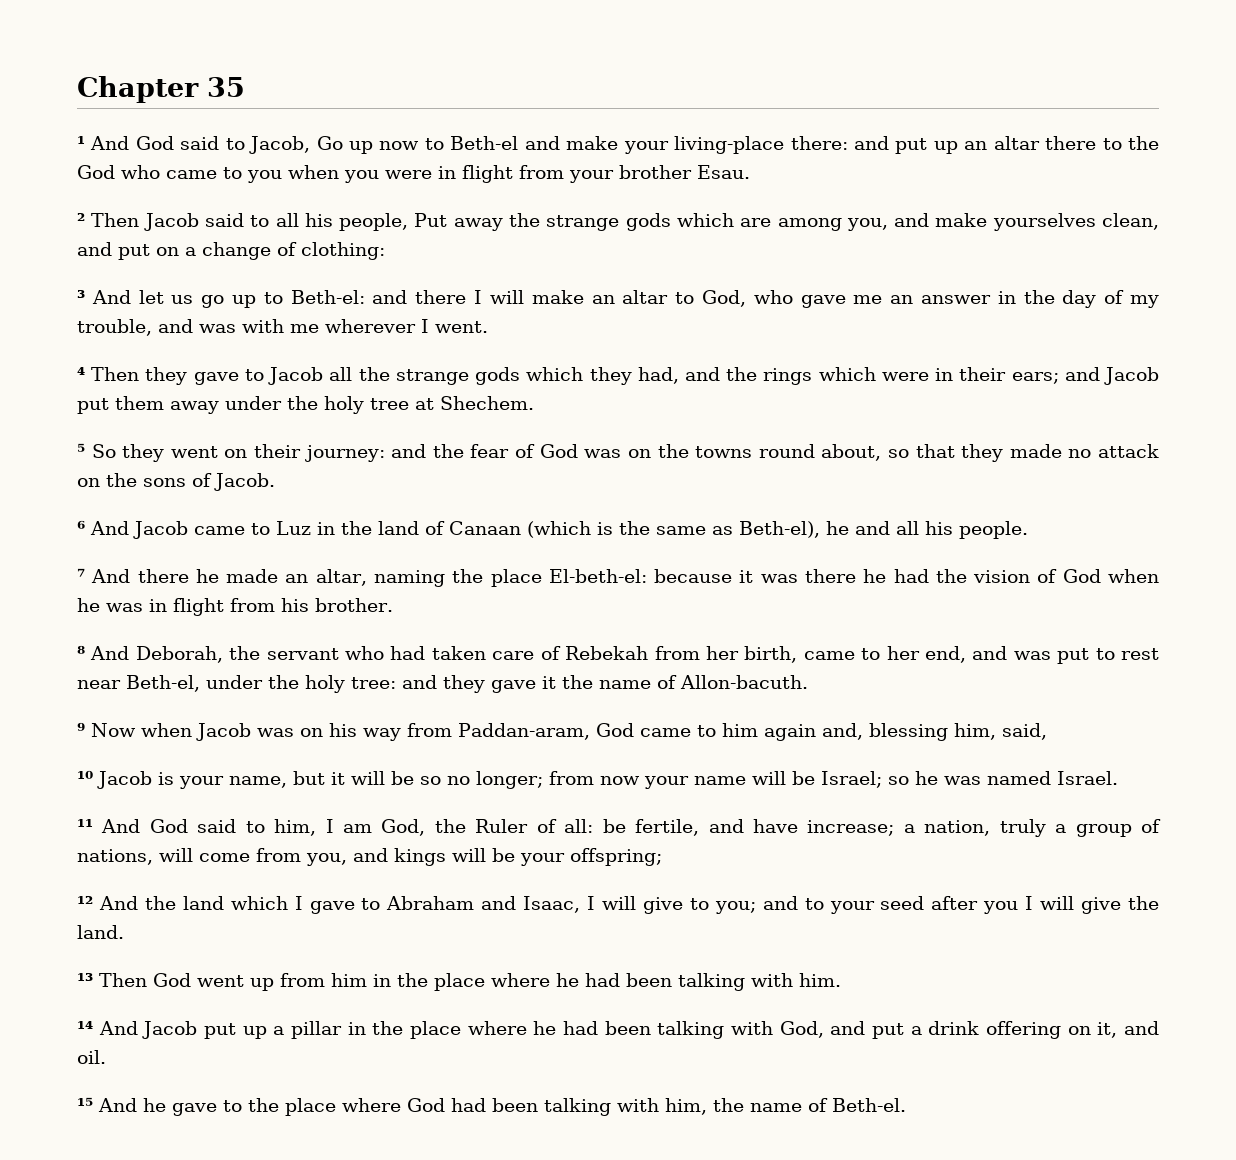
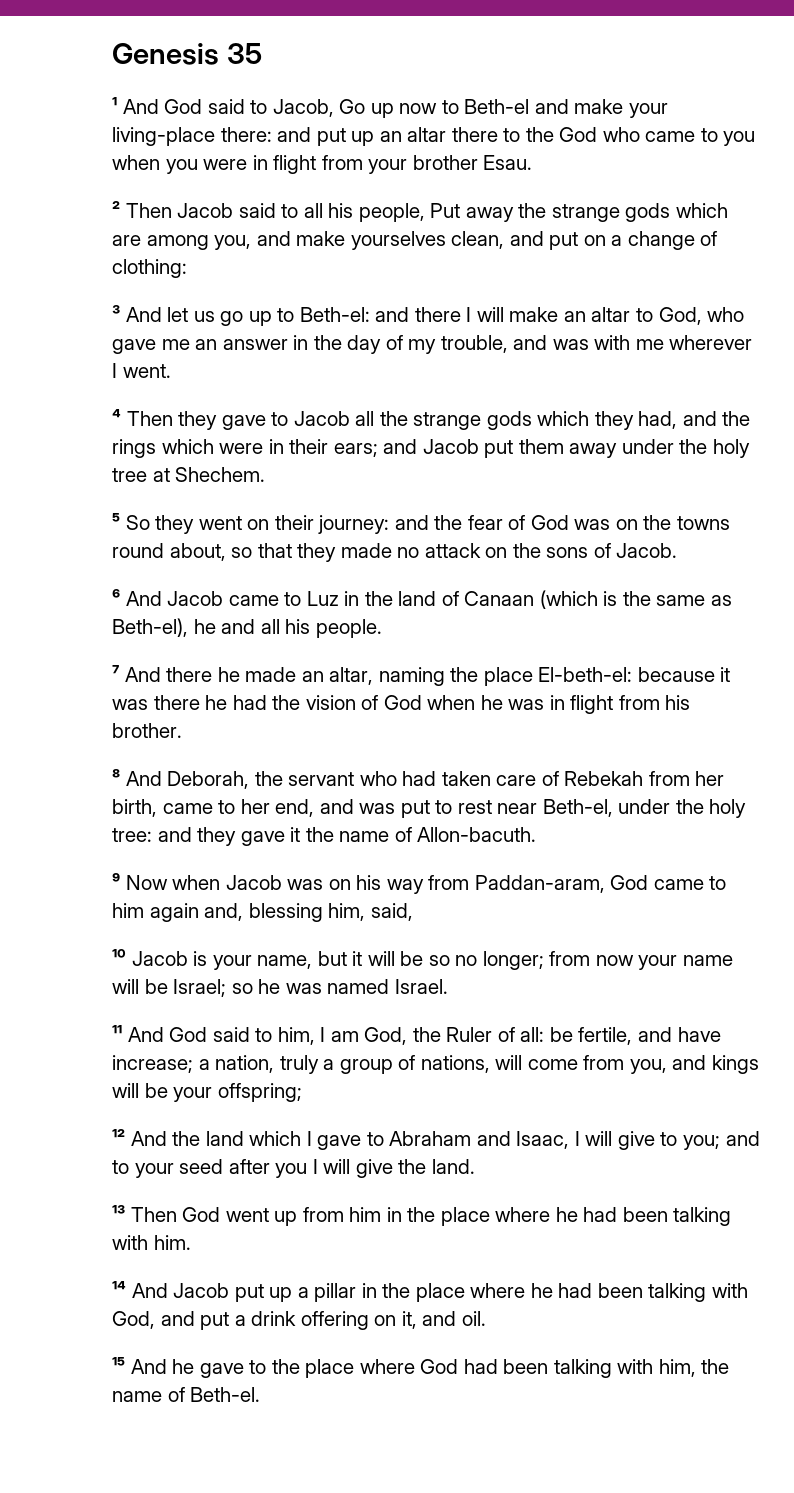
- Chapter 35
+ Genesis 35

